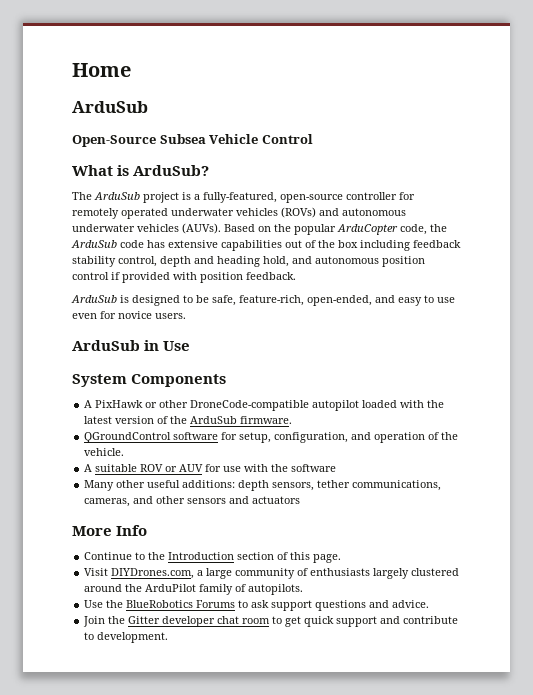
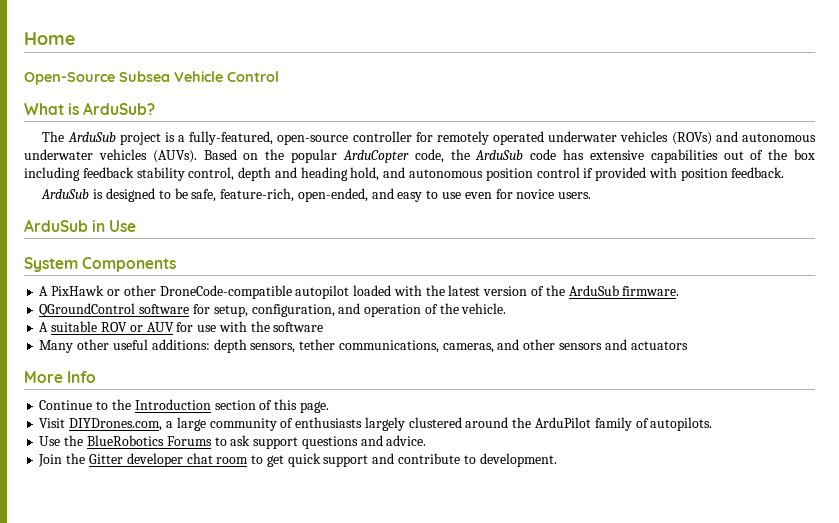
  Home
- ArduSub

